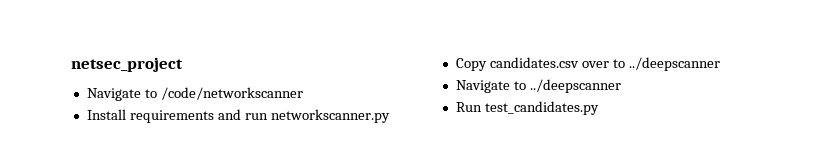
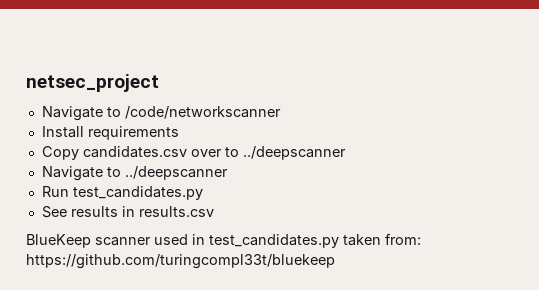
- Install requirements and run networkscanner.py
+ Install requirements
+ See results in results.csv
+ BlueKeep scanner used in test_candidates.py taken from: https://github.com/turingcompl33t/bluekeep

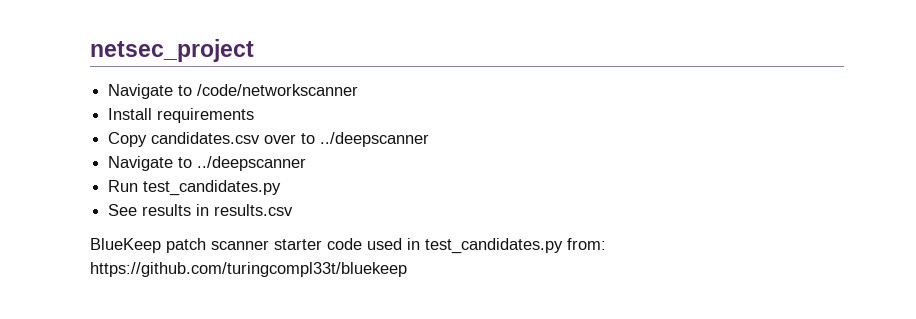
- BlueKeep scanner used in test_candidates.py taken from: https://github.com/turingcompl33t/bluekeep
+ BlueKeep patch scanner starter code used in test_candidates.py from: https://github.com/turingcompl33t/bluekeep

